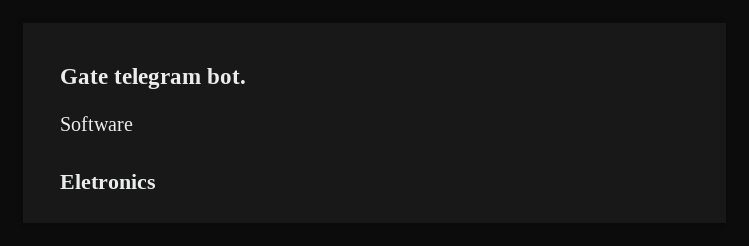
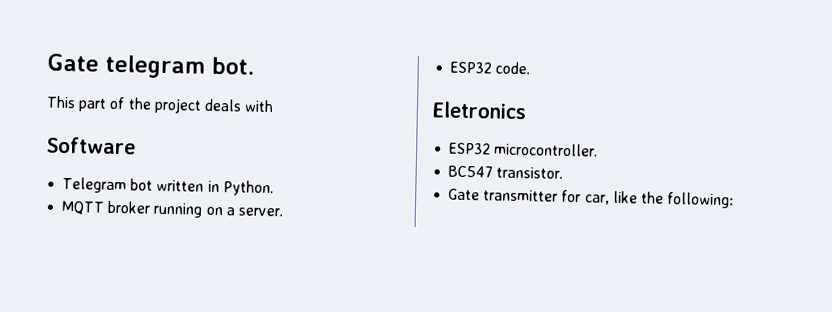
+ This part of the project deals with
  Software
+ Telegram bot written in Python.
+ MQTT broker running on a server.
+ ESP32 code.
  Eletronics
+ ESP32 microcontroller.
+ BC547 transistor.
+ Gate transmitter for car, like the following:

